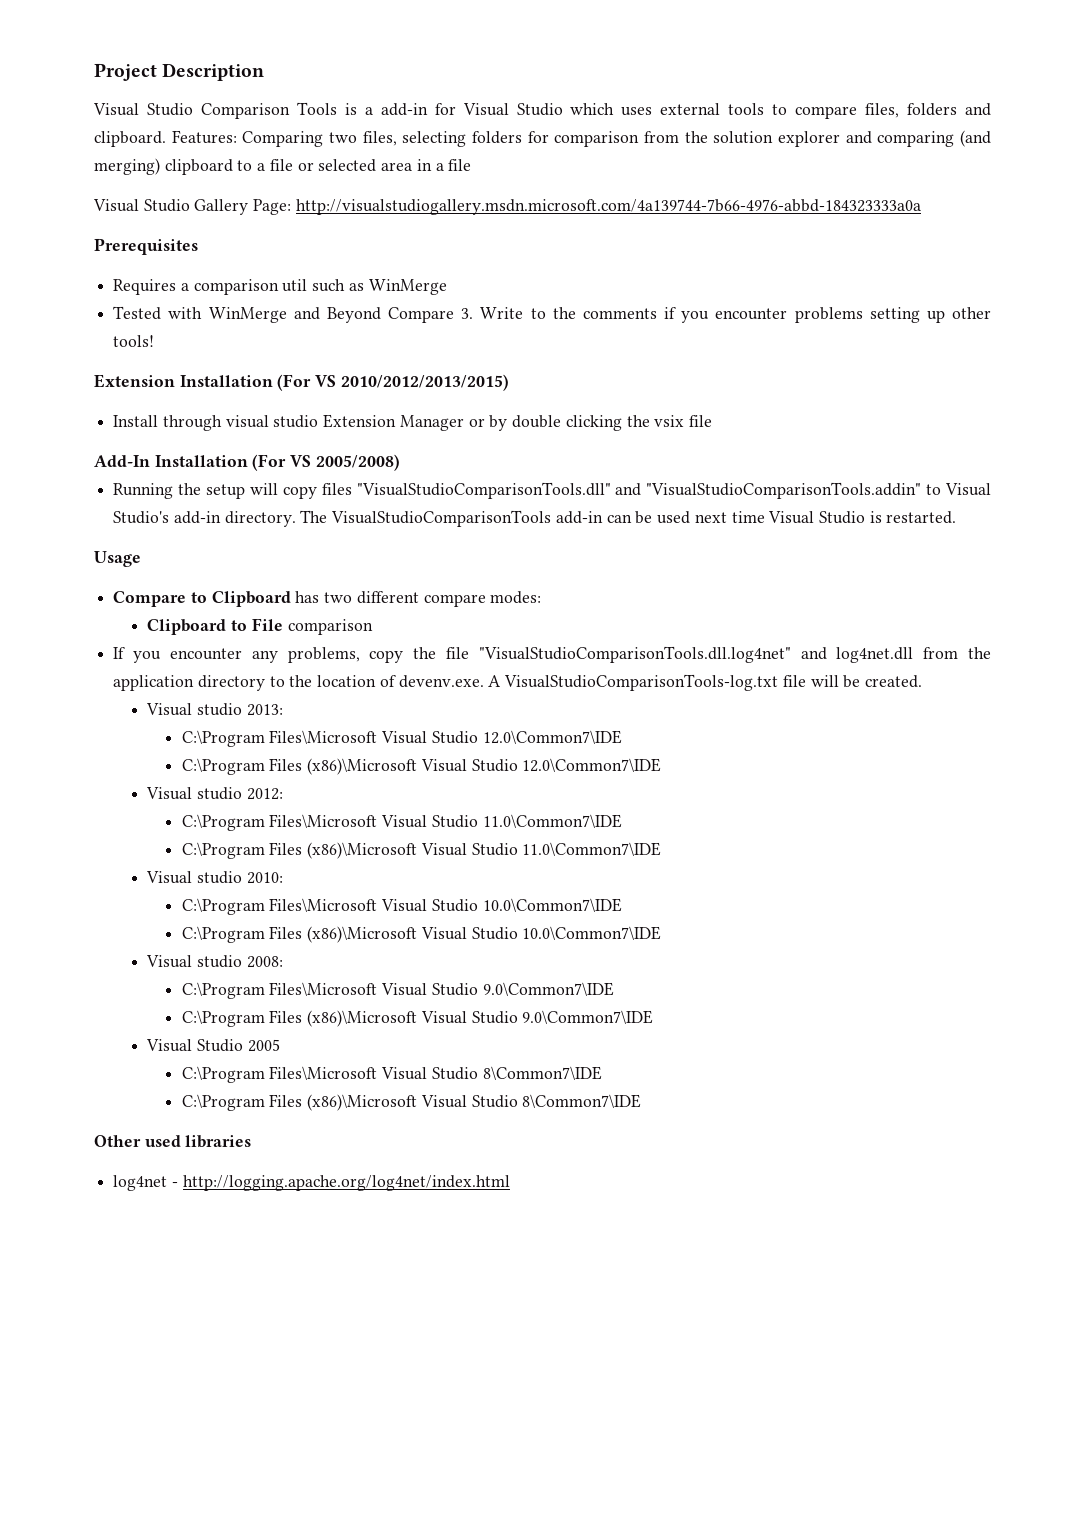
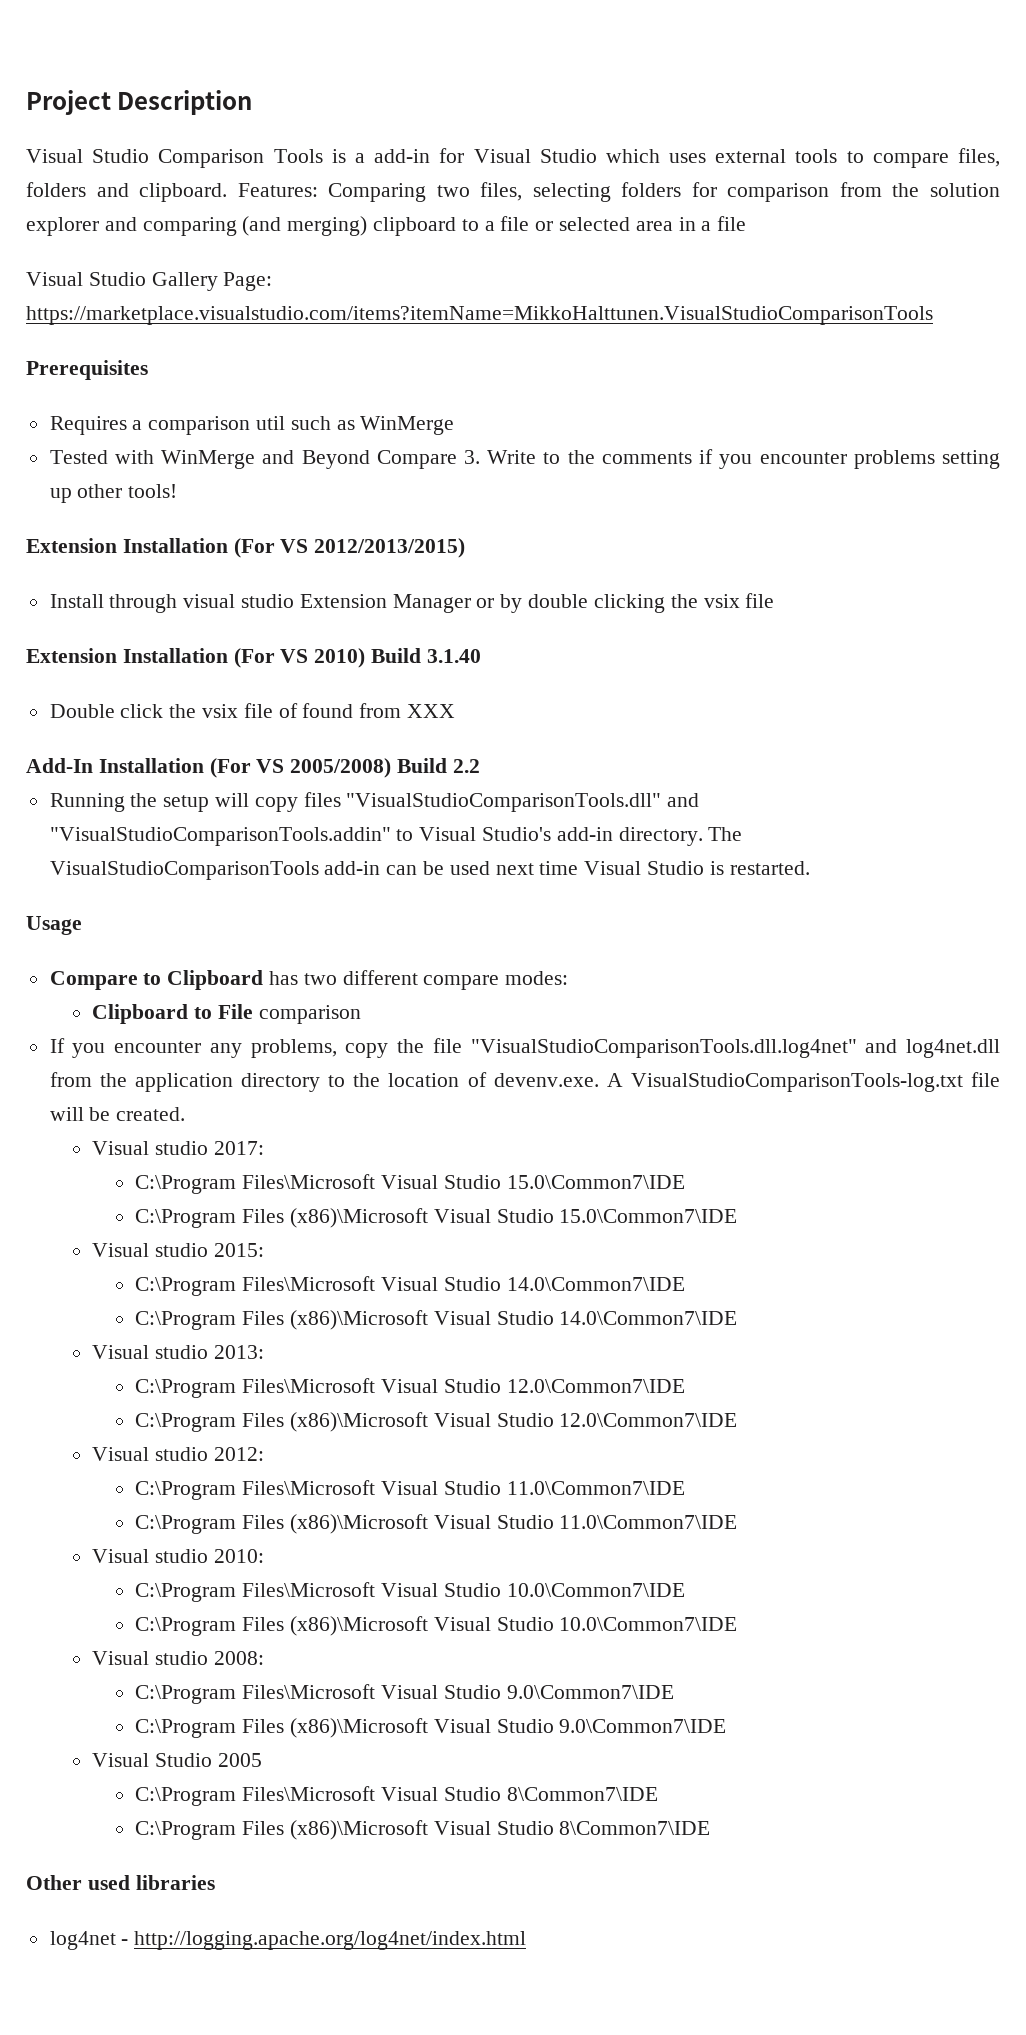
- Visual Studio Gallery Page: http://visualstudiogallery.msdn.microsoft.com/4a139744-7b66-4976-abbd-184323333a0a
+ Visual Studio Gallery Page: https://marketplace.visualstudio.com/items?itemName=MikkoHalttunen.VisualStudioComparisonTools
- Extension Installation (For VS 2010/2012/2013/2015)
+ Extension Installation (For VS 2012/2013/2015)
+ Extension Installation (For VS 2010) Build 3.1.40
+ Double click the vsix file of found from XXX
- Add-In Installation (For VS 2005/2008)
+ Add-In Installation (For VS 2005/2008) Build 2.2
+ Visual studio 2017:
+ C:\Program Files\Microsoft Visual Studio 15.0\Common7\IDE
+ C:\Program Files (x86)\Microsoft Visual Studio 15.0\Common7\IDE
+ Visual studio 2015:
+ C:\Program Files\Microsoft Visual Studio 14.0\Common7\IDE
+ C:\Program Files (x86)\Microsoft Visual Studio 14.0\Common7\IDE

